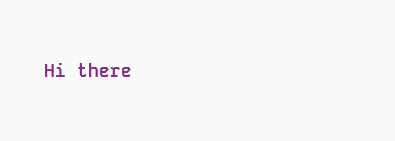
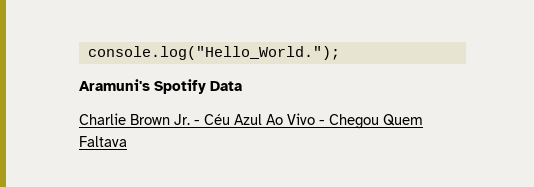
- Hi there
+ console.log("Hello_World.");
+ Aramuni's Spotify Data
+ Charlie Brown Jr. - Céu Azul Ao Vivo - Chegou Quem Faltava

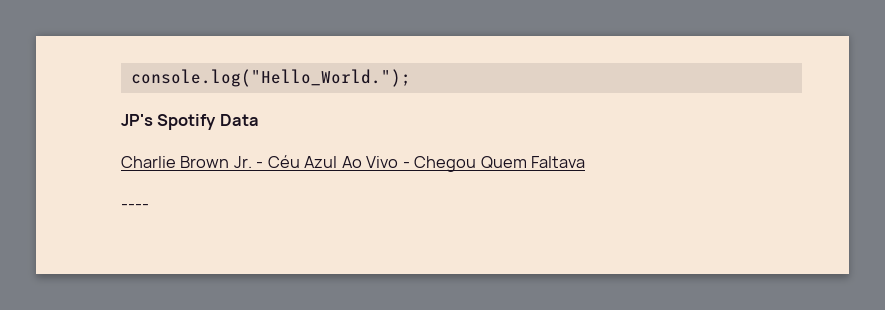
- Aramuni's Spotify Data
+ JP's Spotify Data
+ ----

